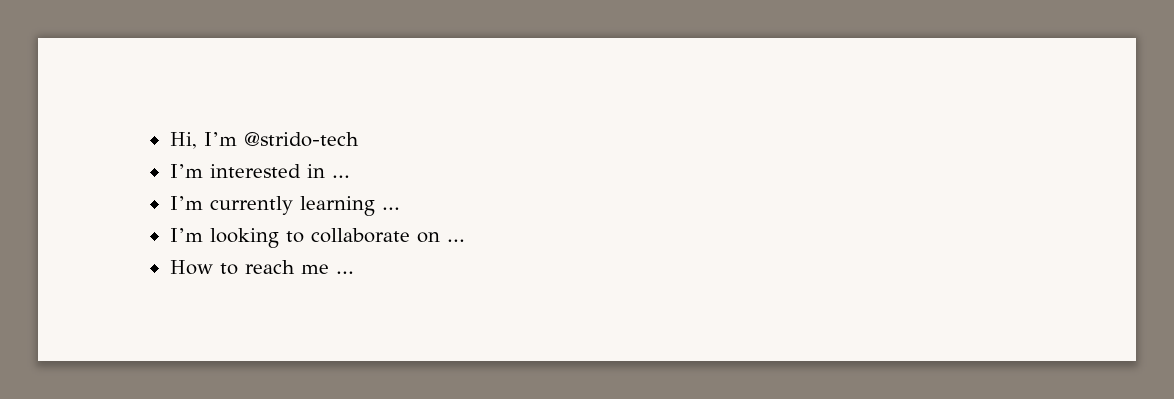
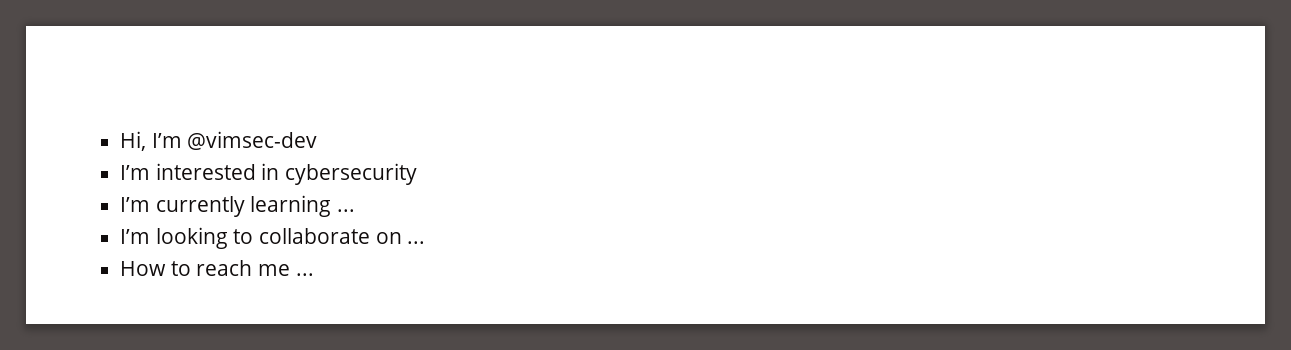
- Hi, I’m @strido-tech
+ Hi, I’m @vimsec-dev
- I’m interested in ...
+ I’m interested in cybersecurity

